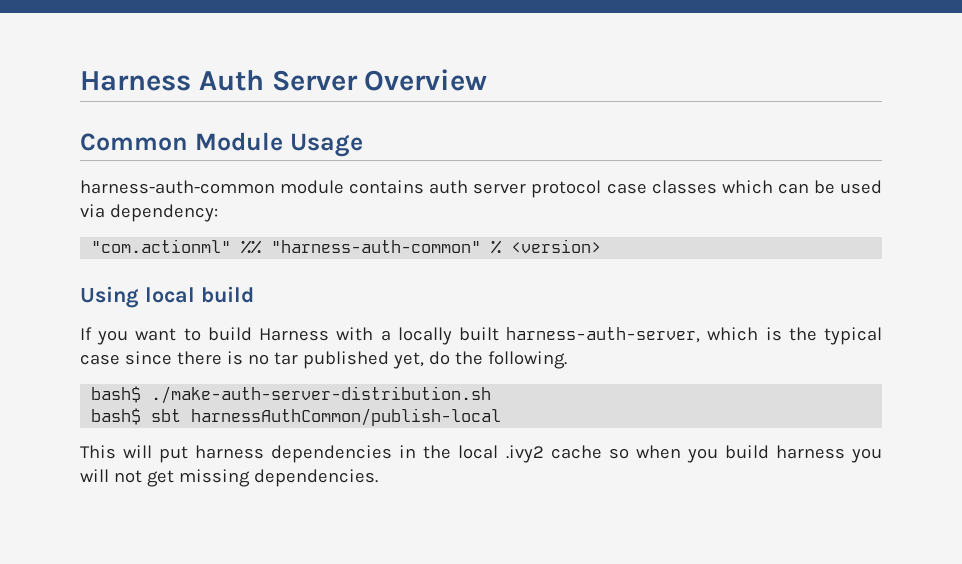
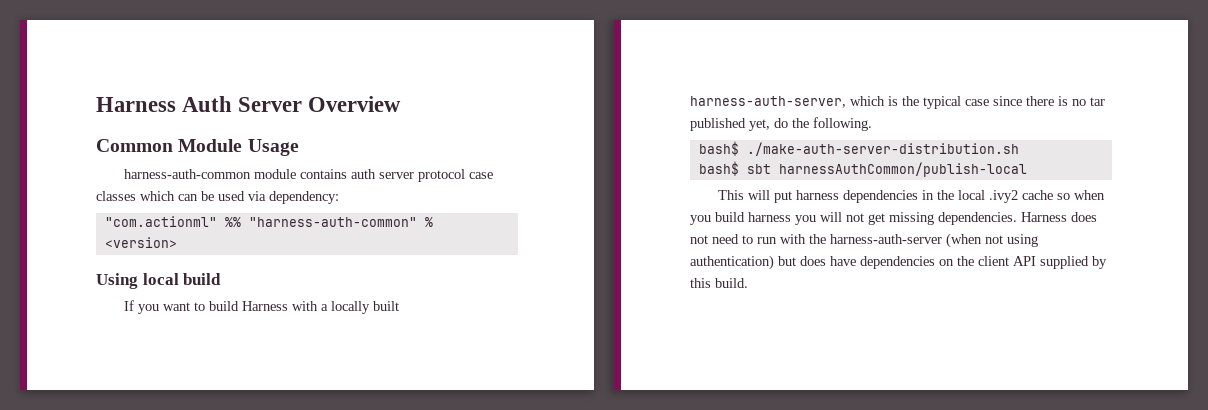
+ Harness does not need to run with the harness-auth-server (when not using authentication) but does have dependencies on the client API supplied by this build.

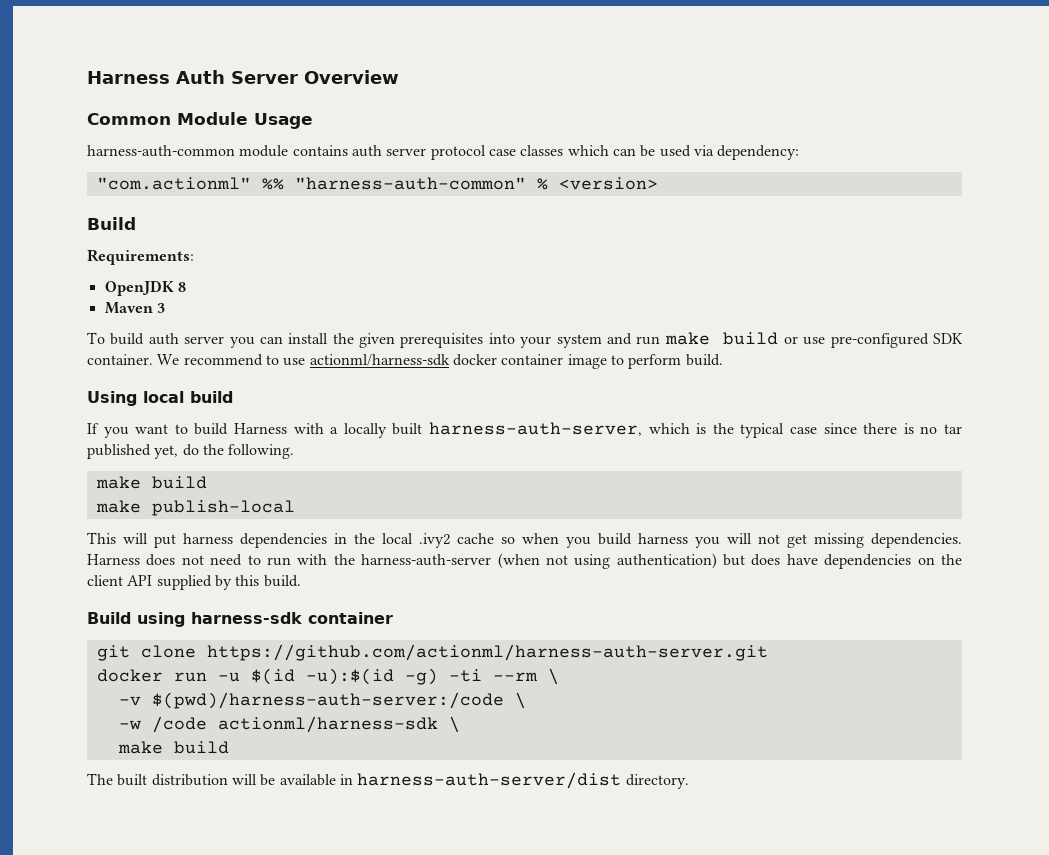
  "com.actionml" %% "harness-auth-common" % <version>
+ Build
+ Requirements:
+ OpenJDK 8
+ Maven 3
+ To build auth server you can install the given prerequisites into your system and run make build or use pre-configured SDK container. We recommend to use actionml/harness-sdk docker container image to perform build.
  If you want to build Harness with a locally built harness-auth-server, which is the typical case since there is no tar published yet, do the following.
- bash$ ./make-auth-server-distribution.sh
- bash$ sbt harnessAuthCommon/publish-local
+ make build
+ make publish-local
+ Build using harness-sdk container
+ git clone https://github.com/actionml/harness-auth-server.git
+ docker run -u $(id -u):$(id -g) -ti --rm \
+ -v $(pwd)/harness-auth-server:/code \
+ -w /code actionml/harness-sdk \
+ make build
+ The built distribution will be available in harness-auth-server/dist directory.

